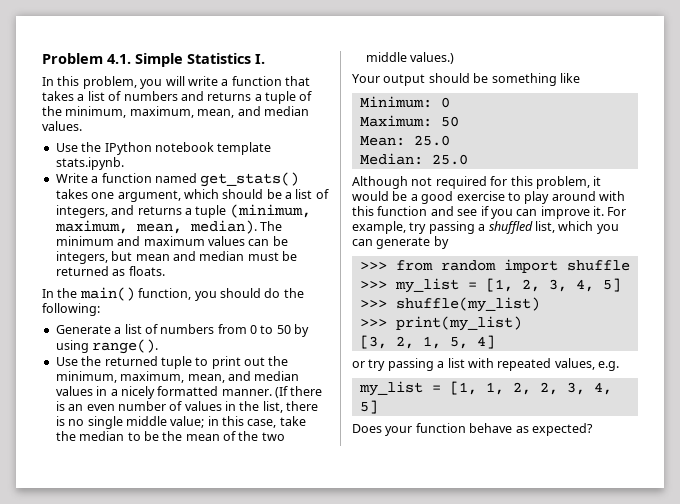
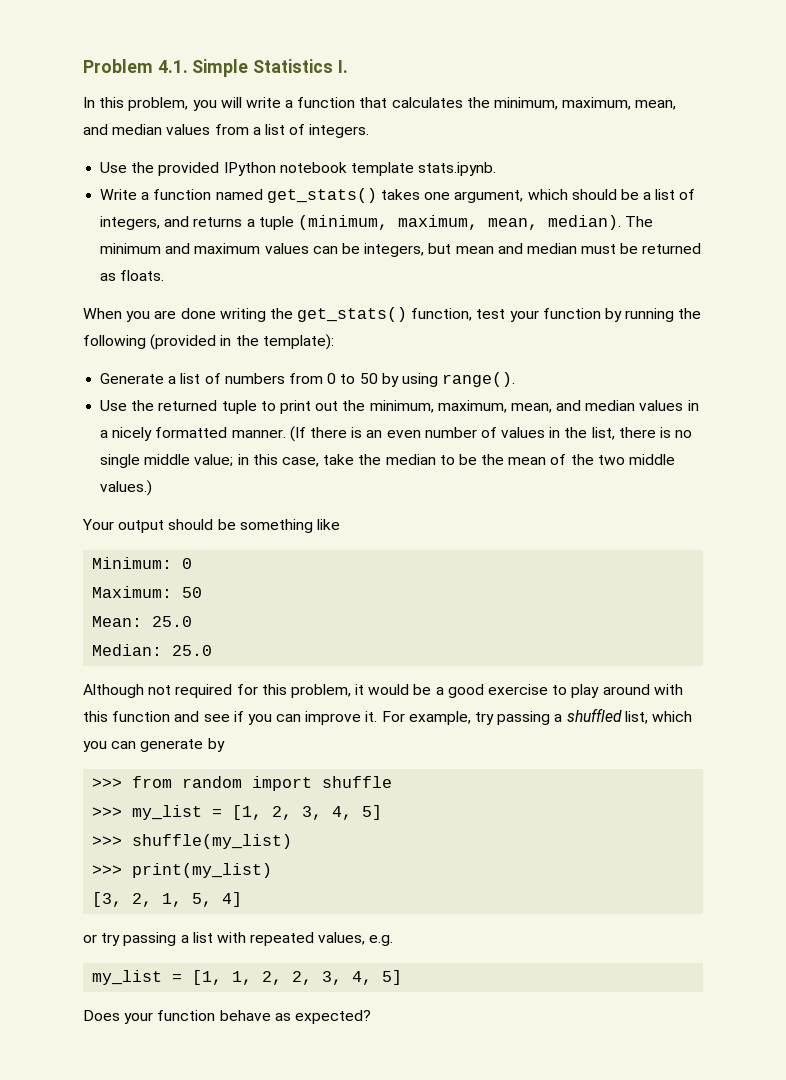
- In this problem, you will write a function that takes a list of numbers and returns a tuple of the minimum, maximum, mean, and median values.
- Use the IPython notebook template stats.ipynb.
+ In this problem, you will write a function that calculates the minimum, maximum, mean, and median values from a list of integers.
+ Use the provided IPython notebook template stats.ipynb.
- In the main() function, you should do the following:
+ When you are done writing the get_stats() function, test your function by running the following (provided in the template):

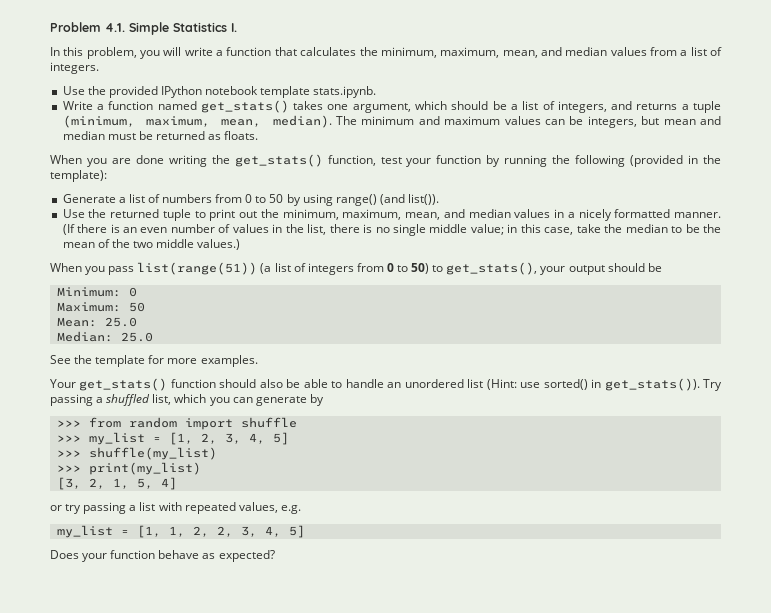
- Generate a list of numbers from 0 to 50 by using range().
+ Generate a list of numbers from 0 to 50 by using range() (and list()).
- Your output should be something like
+ When you pass list(range(51)) (a list of integers from 0 to 50) to get_stats(), your output should be
- Although not required for this problem, it would be a good exercise to play around with this function and see if you can improve it. For example, try passing a shuffled list, which you can generate by
+ See the template for more examples.
+ Your get_stats() function should also be able to handle an unordered list (Hint: use sorted() in get_stats()). Try passing a shuffled list, which you can generate by

